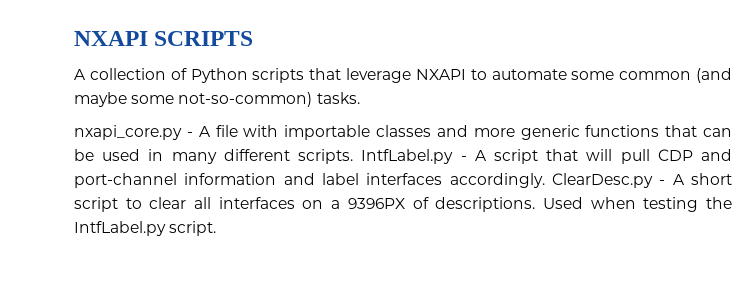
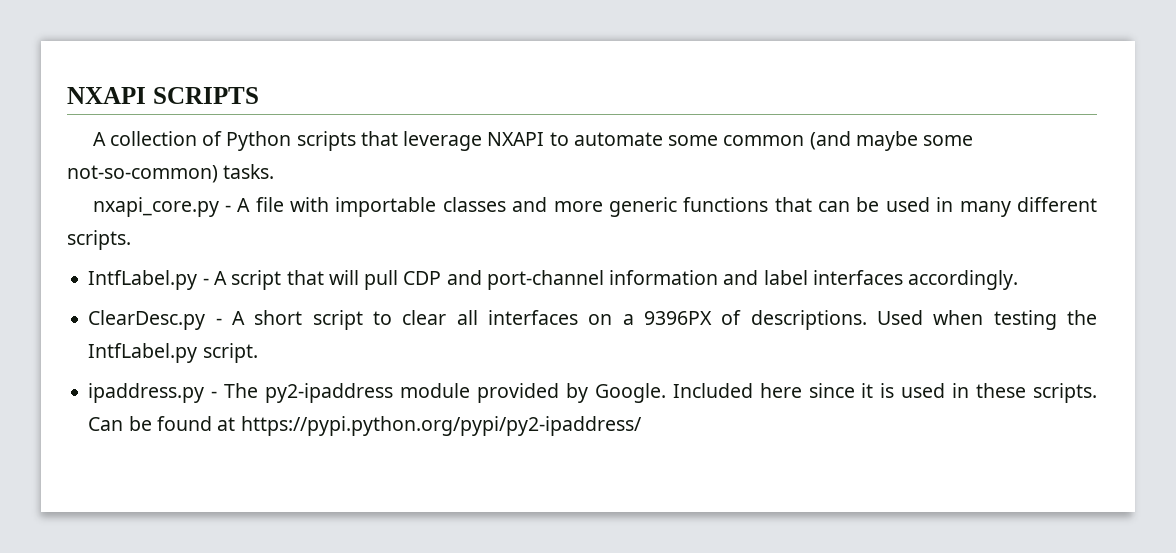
- nxapi_core.py - A file with importable classes and more generic functions that can be used in many different scripts. IntfLabel.py - A script that will pull CDP and port-channel information and label interfaces accordingly. ClearDesc.py - A short script to clear all interfaces on a 9396PX of descriptions.
+ nxapi_core.py - A file with importable classes and more generic functions that can be used in many different scripts.
+ IntfLabel.py - A script that will pull CDP and port-channel information and label interfaces accordingly.
+ ClearDesc.py - A short script to clear all interfaces on a 9396PX of descriptions.
+ ipaddress.py - The py2-ipaddress module provided by Google. Included here since it is used in these scripts. Can be found at https://pypi.python.org/pypi/py2-ipaddress/

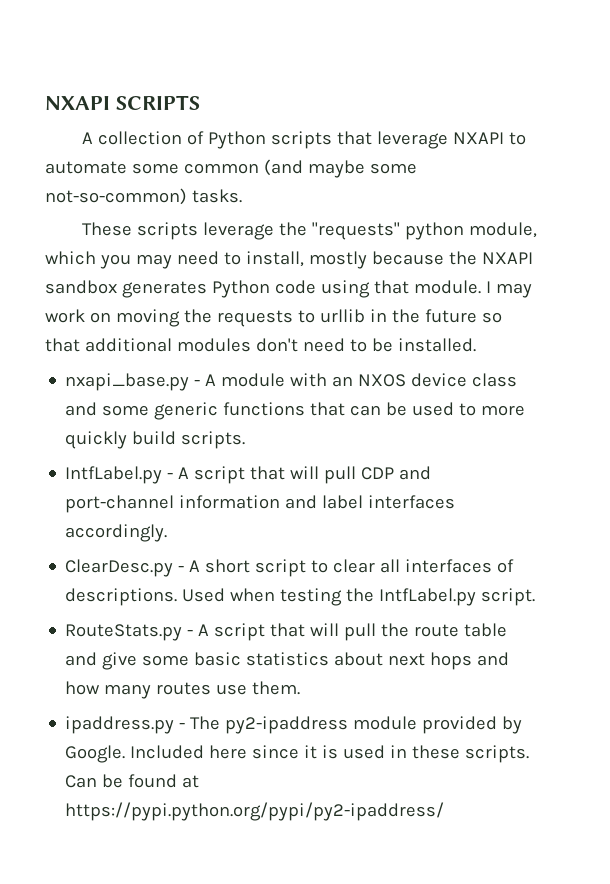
- nxapi_core.py - A file with importable classes and more generic functions that can be used in many different scripts.
+ These scripts leverage the "requests" python module, which you may need to install, mostly because the NXAPI sandbox generates Python code using that module. I may work on moving the requests to urllib in the future so that additional modules don't need to be installed.
+ nxapi_base.py - A module with an NXOS device class and some generic functions that can be used to more quickly build scripts.
- ClearDesc.py - A short script to clear all interfaces on a 9396PX of descriptions.
+ ClearDesc.py - A short script to clear all interfaces of descriptions.
+ RouteStats.py - A script that will pull the route table and give some basic statistics about next hops and how many routes use them.

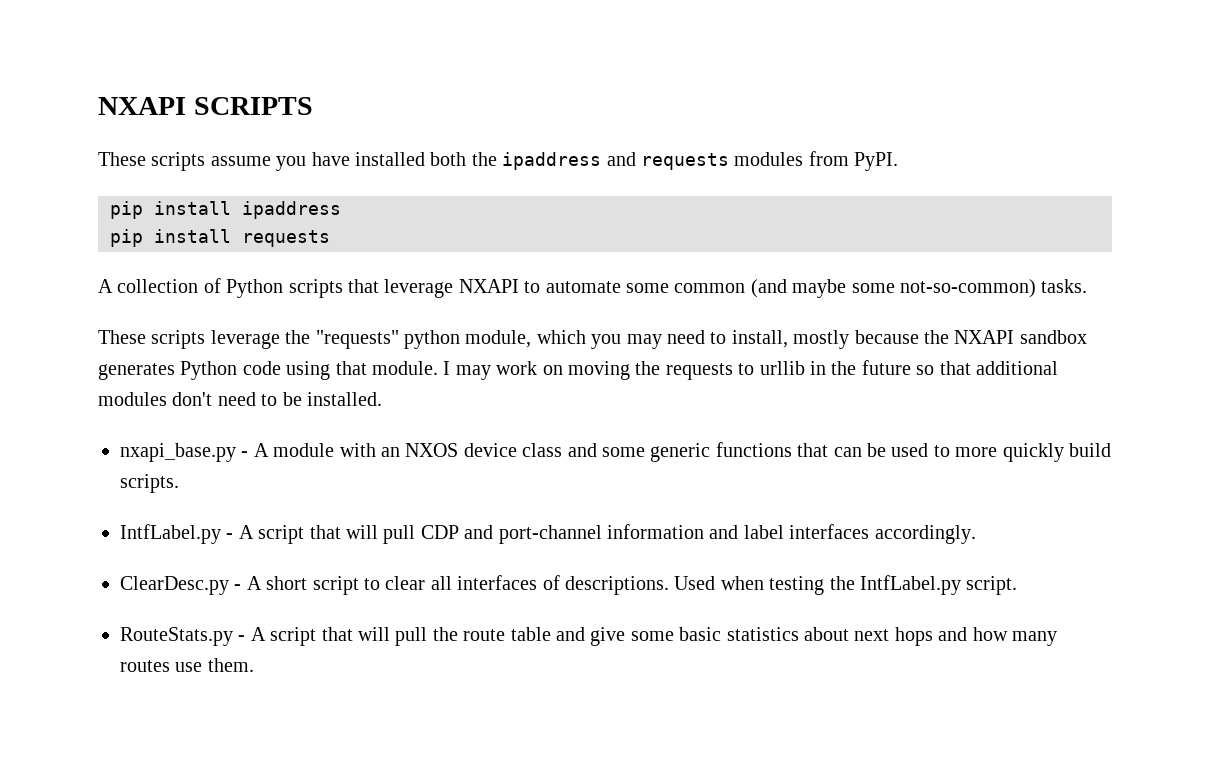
+ These scripts assume you have installed both the ipaddress and requests modules from PyPI.
+ pip install ipaddress
+ pip install requests
- ipaddress.py - The py2-ipaddress module provided by Google. Included here since it is used in these scripts. Can be found at https://pypi.python.org/pypi/py2-ipaddress/

